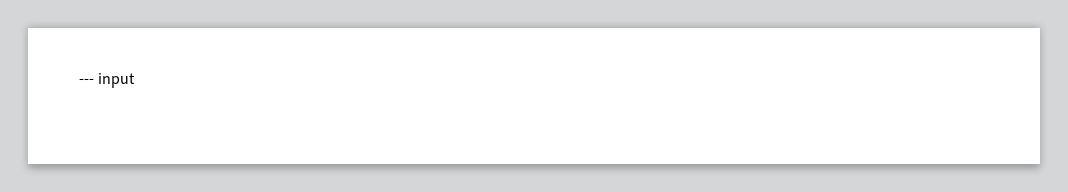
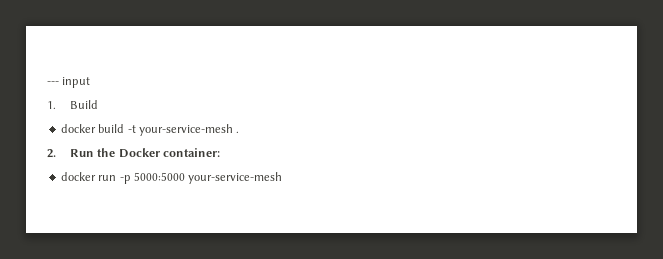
+ 1. Build
+ docker build -t your-service-mesh .
+ 2. Run the Docker container:
+ docker run -p 5000:5000 your-service-mesh

